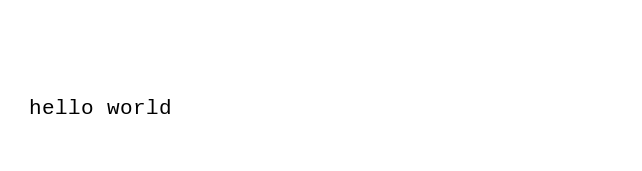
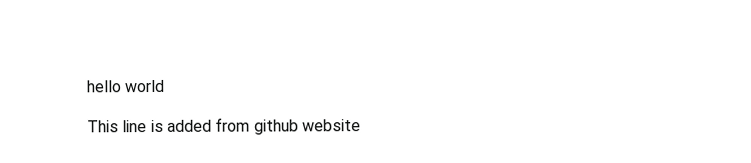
+ This line is added from github website

